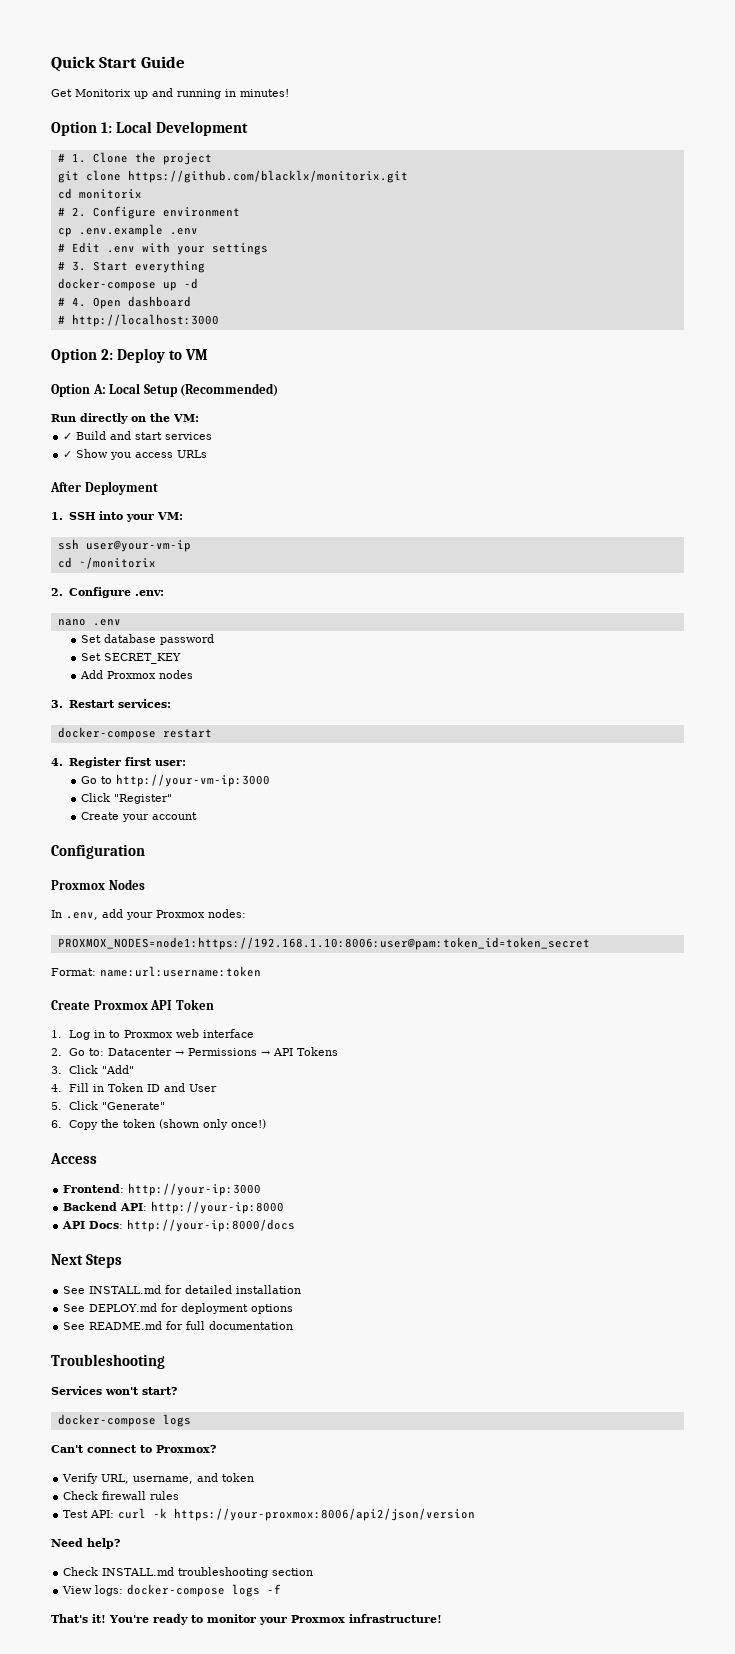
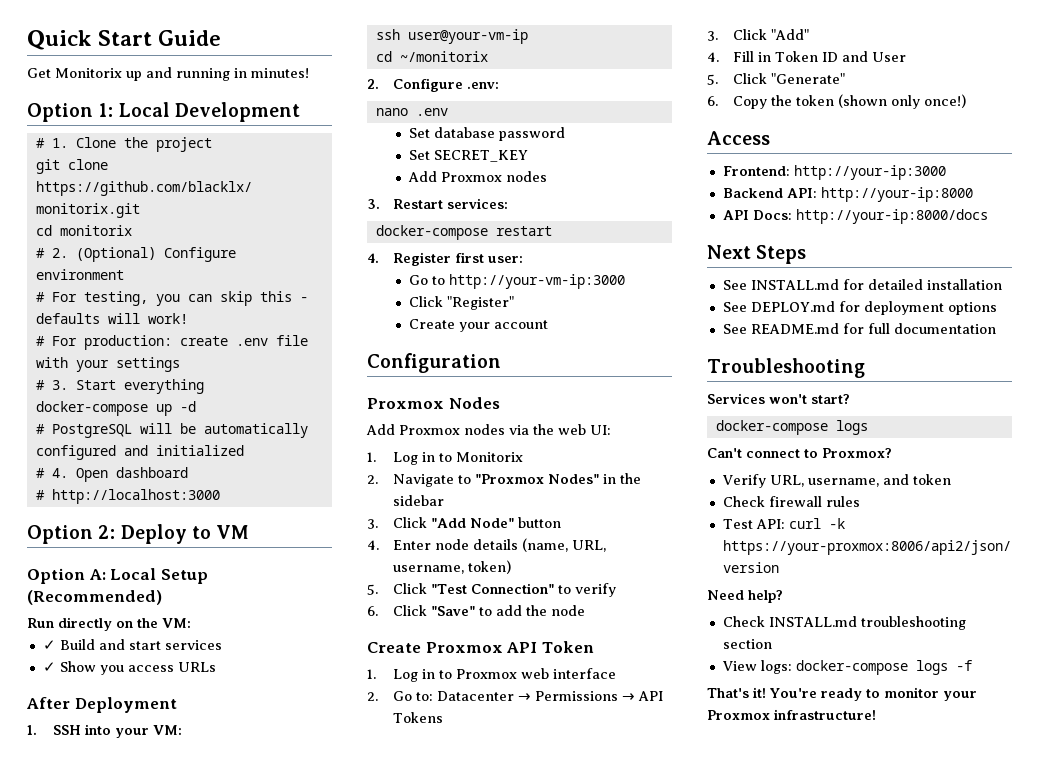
- # 2. Configure environment
+ # 2. (Optional) Configure environment
- cp .env.example .env
- # Edit .env with your settings
+ # For testing, you can skip this - defaults will work!
+ # For production: create .env file with your settings
+ # PostgreSQL will be automatically configured and initialized
- In .env, add your Proxmox nodes:
- PROXMOX_NODES=node1:https://192.168.1.10:8006:user@pam:token_id=token_secret
- Format: name:url:username:token
+ Add Proxmox nodes via the web UI:
+ 1. Log in to Monitorix
+ 2. Navigate to "Proxmox Nodes" in the sidebar
+ 3. Click "Add Node" button
+ 4. Enter node details (name, URL, username, token)
+ 5. Click "Test Connection" to verify
+ 6. Click "Save" to add the node

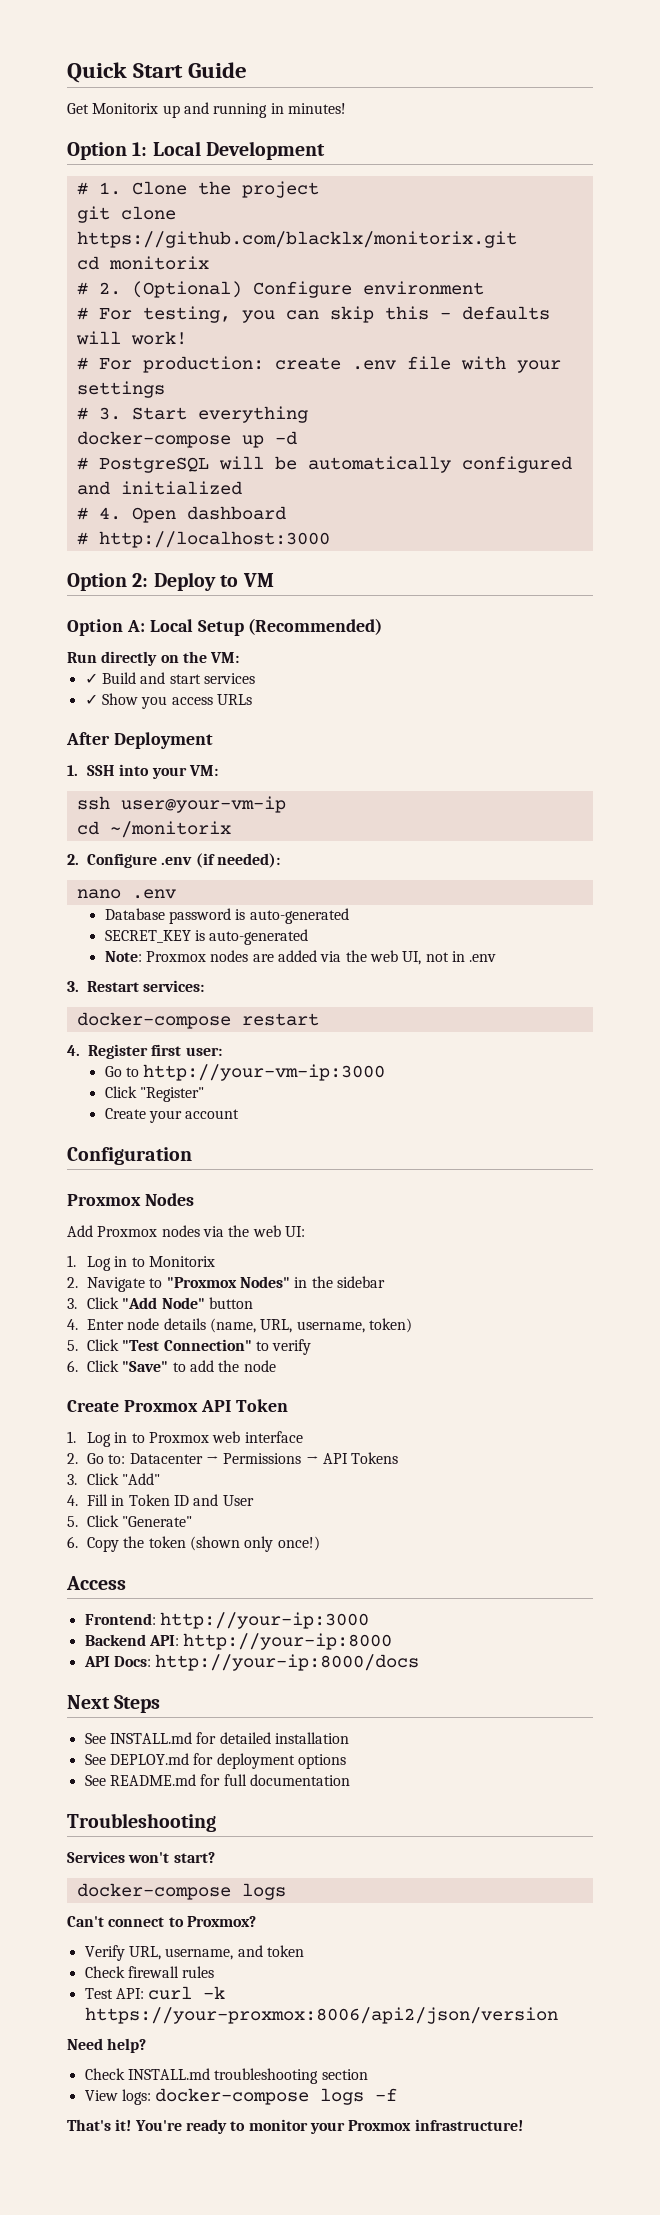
- 2. Configure .env:
+ 2. Configure .env (if needed):
- Set database password
- Set SECRET_KEY
- Add Proxmox nodes
+ Database password is auto-generated
+ SECRET_KEY is auto-generated
+ Note: Proxmox nodes are added via the web UI, not in .env

